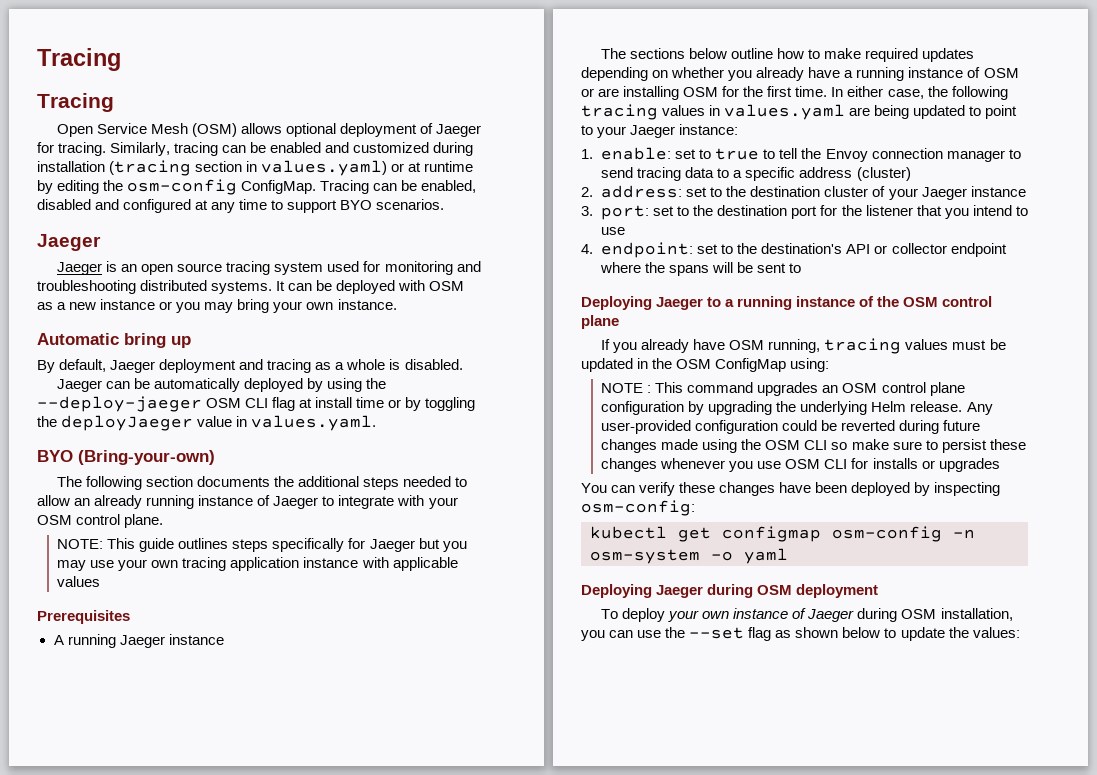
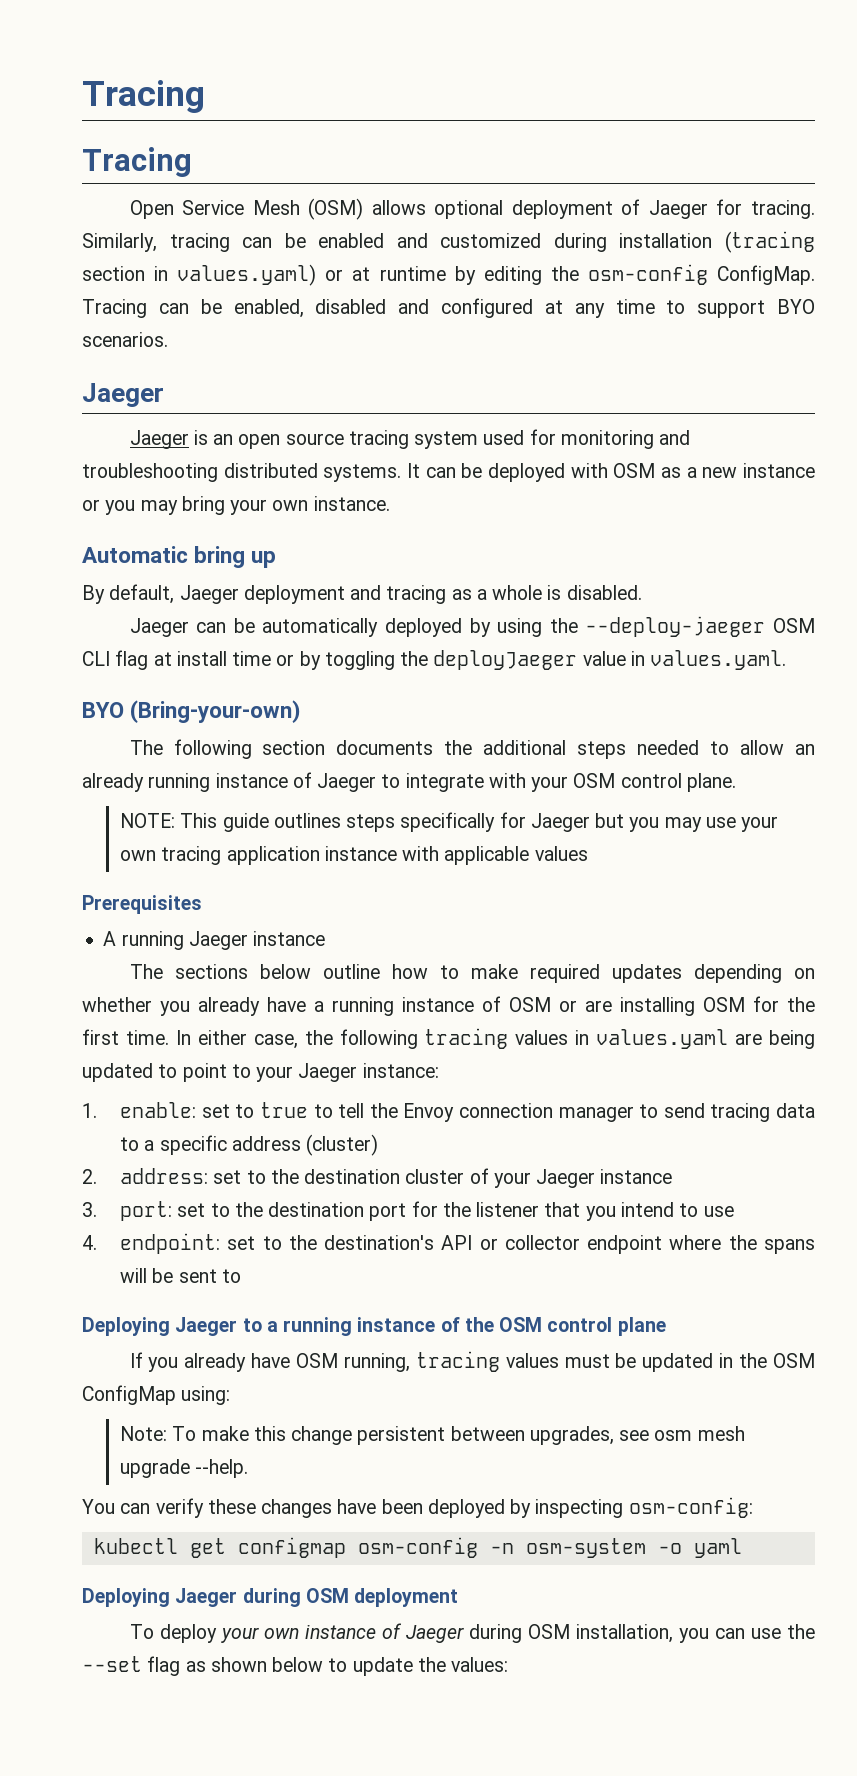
- NOTE : This command upgrades an OSM control plane configuration by upgrading the underlying Helm release. Any user-provided configuration could be reverted during future changes made using the OSM CLI so make sure to persist these changes whenever you use OSM CLI for installs or upgrades
+ Note: To make this change persistent between upgrades, see osm mesh upgrade --help.

